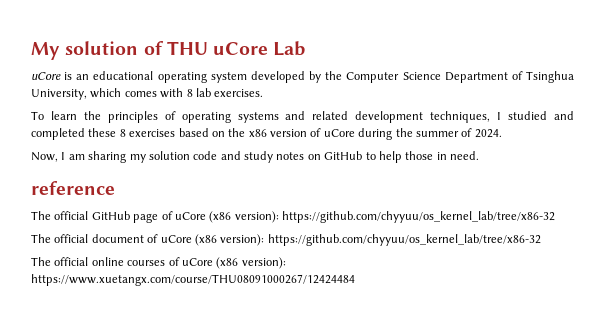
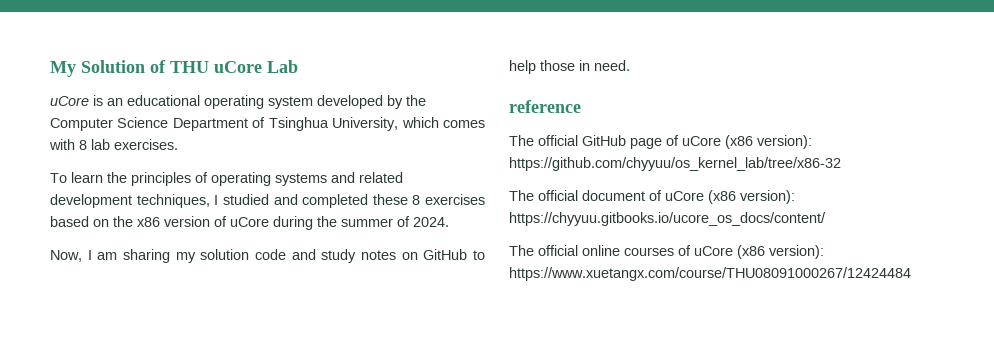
- My solution of THU uCore Lab
+ My Solution of THU uCore Lab
- The official document of uCore (x86 version): https://github.com/chyyuu/os_kernel_lab/tree/x86-32
+ The official document of uCore (x86 version): https://chyyuu.gitbooks.io/ucore_os_docs/content/

